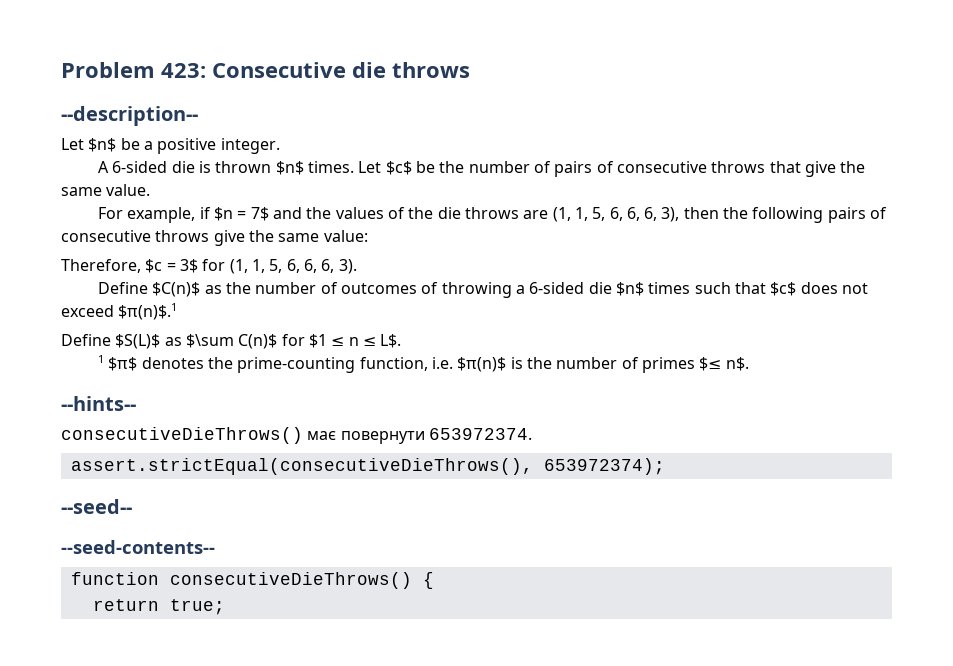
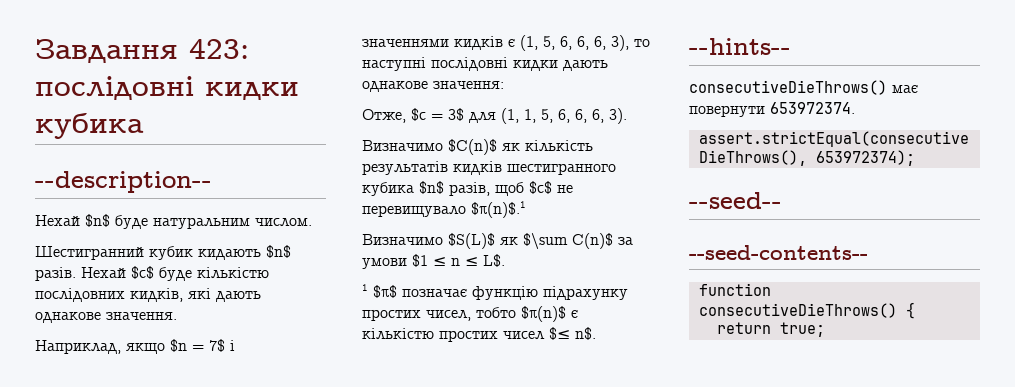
- Problem 423: Consecutive die throws
+ Завдання 423: послідовні кидки кубика
  --description--
- Let $n$ be a positive integer.
- A 6-sided die is thrown $n$ times. Let $c$ be the number of pairs of consecutive throws that give the same value.
- For example, if $n = 7$ and the values of the die throws are (1, 1, 5, 6, 6, 6, 3), then the following pairs of consecutive throws give the same value:
- Therefore, $c = 3$ for (1, 1, 5, 6, 6, 6, 3).
+ Нехай $n$ буде натуральним числом.
+ Шестигранний кубик кидають $n$ разів. Нехай $c$ буде кількістю послідовних кидків, які дають однакове значення.
+ Наприклад, якщо $n = 7$ і значеннями кидків є (1, 5, 6, 6, 6, 3), то наступні послідовні кидки дають однакове значення:
+ Отже, $c = 3$ для (1, 1, 5, 6, 6, 6, 3).
- Define $C(n)$ as the number of outcomes of throwing a 6-sided die $n$ times such that $c$ does not exceed $π(n)$.1
- Define $S(L)$ as $\sum C(n)$ for $1 ≤ n ≤ L$.
+ Визначимо $C(n)$ як кількість результатів кидків шестигранного кубика $n$ разів, щоб $c$ не перевищувало $π(n)$.1
+ Визначимо $S(L)$ як $\sum C(n)$ за умови $1 ≤ n ≤ L$.
- 1 $π$ denotes the prime-counting function, i.e. $π(n)$ is the number of primes $≤ n$.
+ 1 $π$ позначає функцію підрахунку простих чисел, тобто $π(n)$ є кількістю простих чисел $≤ n$.

